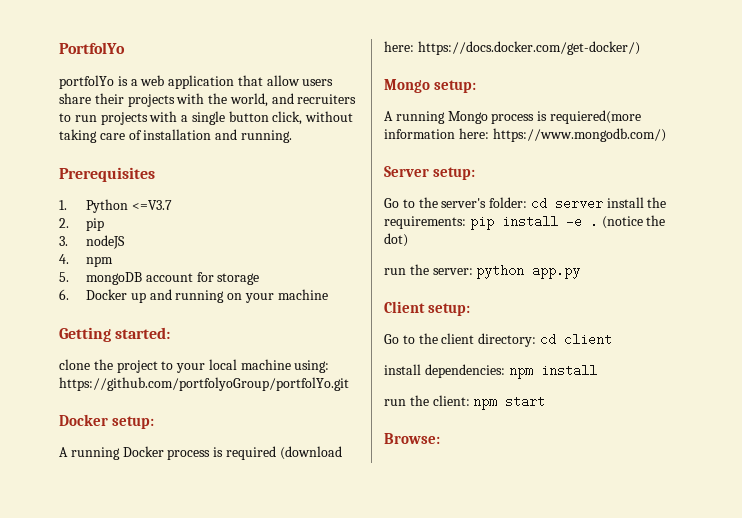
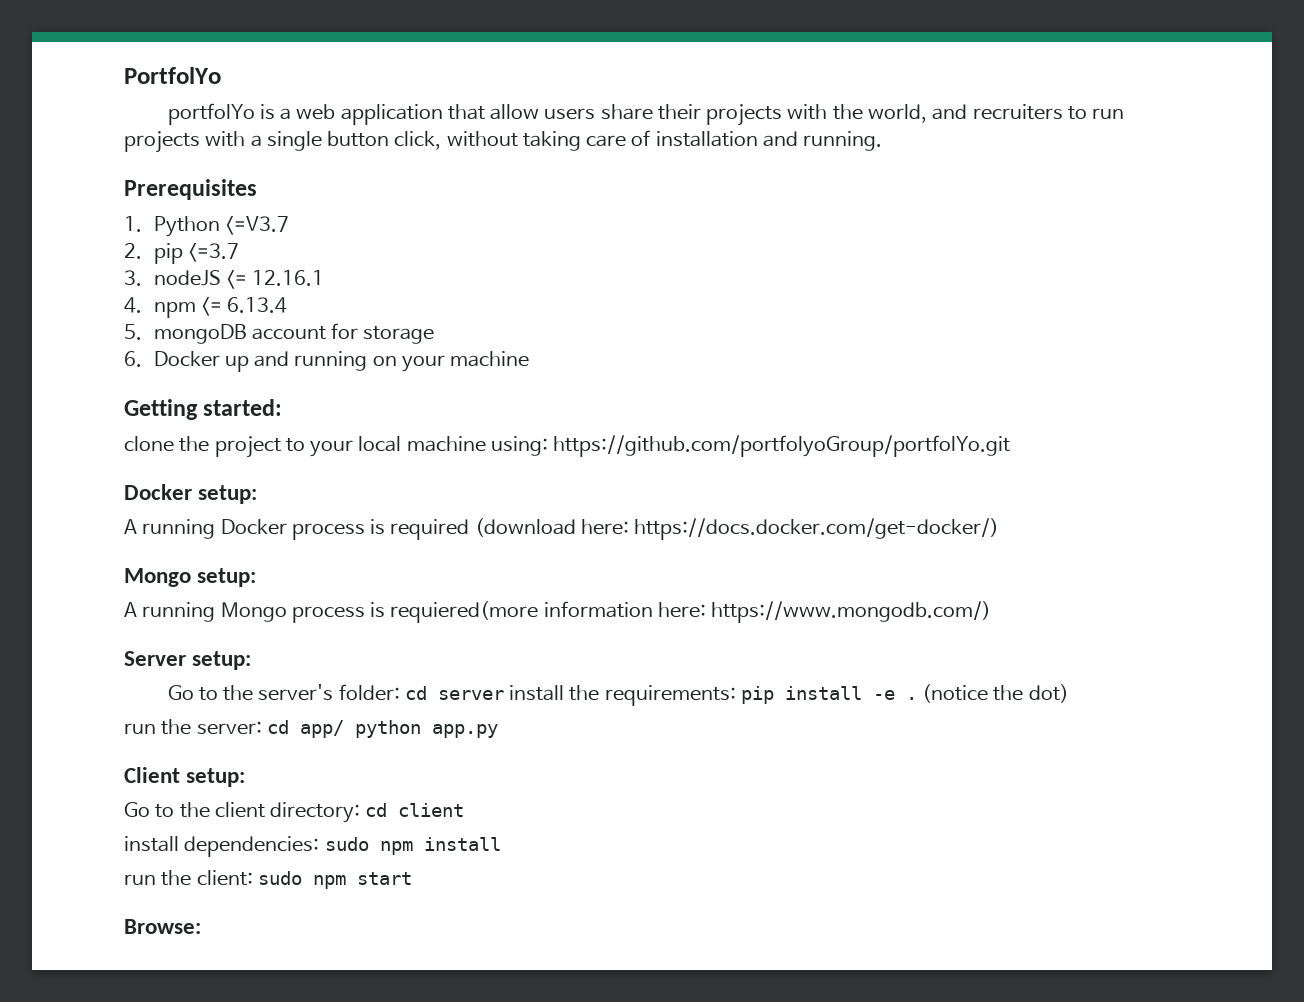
- 2. pip
+ 2. pip <=3.7
- 3. nodeJS
+ 3. nodeJS <= 12.16.1
- 4. npm
+ 4. npm <= 6.13.4
- run the server: python app.py
+ run the server: cd app/ python app.py
- install dependencies: npm install
+ install dependencies: sudo npm install
- run the client: npm start
+ run the client: sudo npm start

